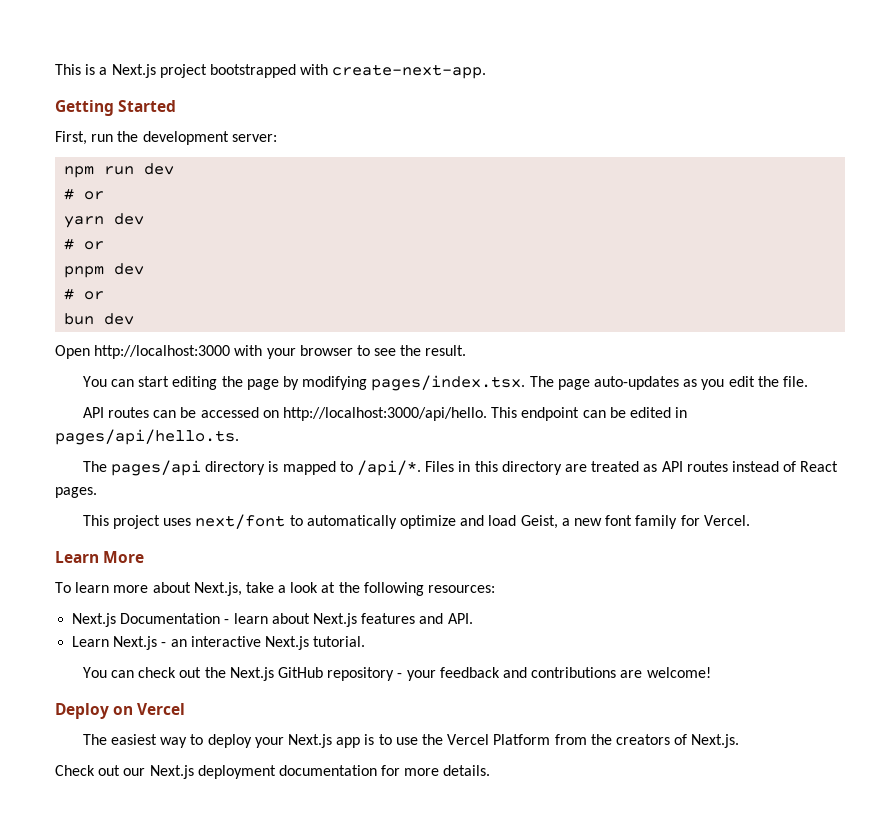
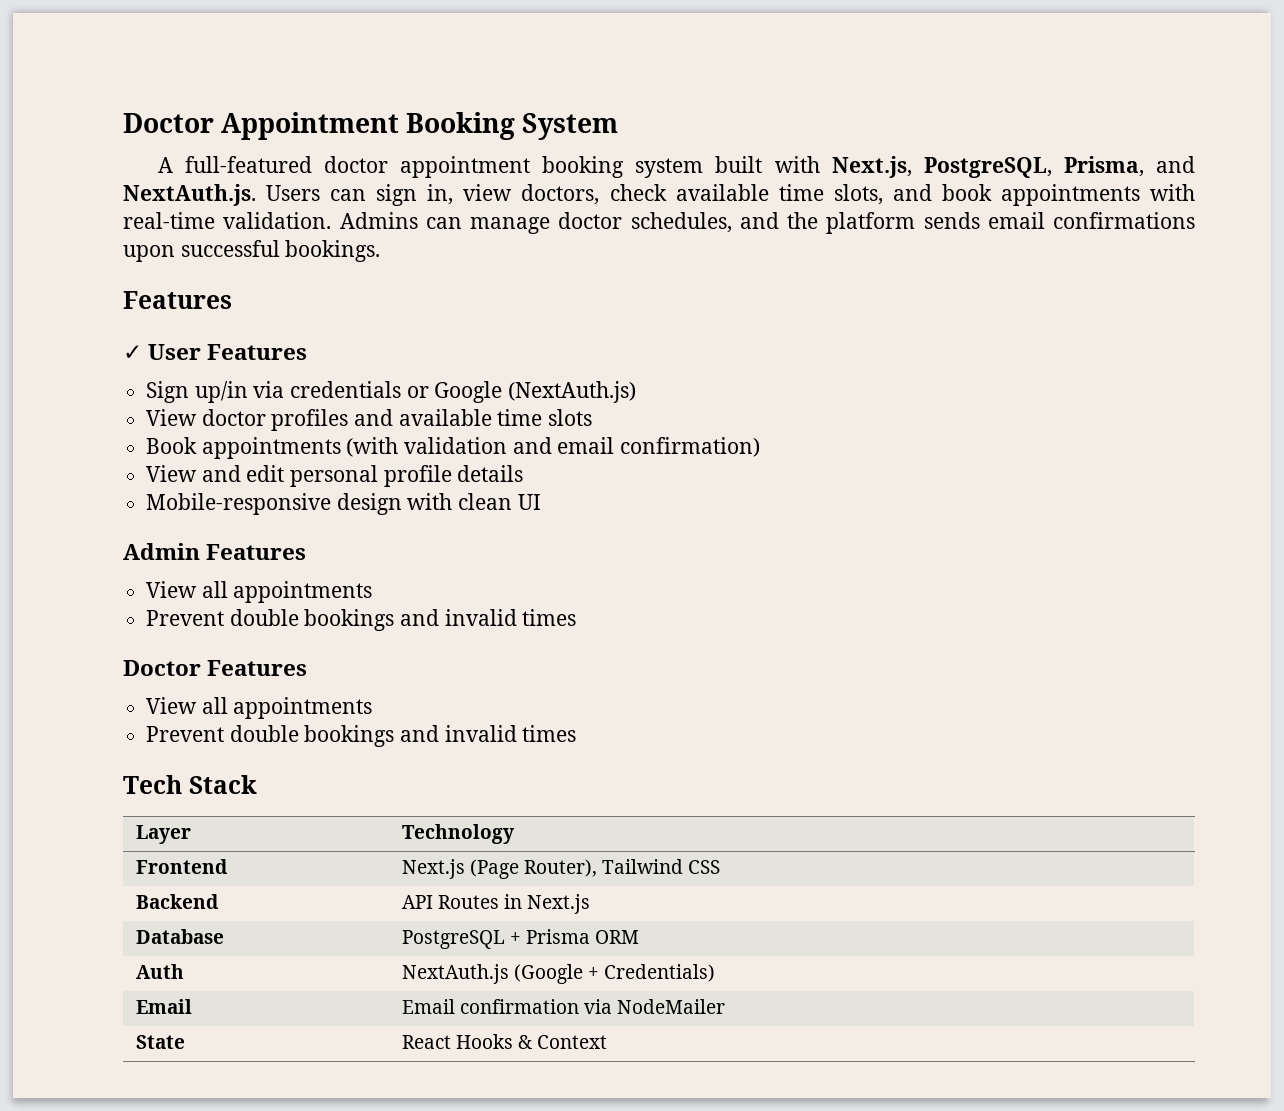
- This is a Next.js project bootstrapped with create-next-app.
- Getting Started
- First, run the development server:
- npm run dev
- # or
- yarn dev
- # or
- pnpm dev
- # or
- bun dev
- Open http://localhost:3000 with your browser to see the result.
- You can start editing the page by modifying pages/index.tsx. The page auto-updates as you edit the file.
- API routes can be accessed on http://localhost:3000/api/hello. This endpoint can be edited in pages/api/hello.ts.
- The pages/api directory is mapped to /api/*. Files in this directory are treated as API routes instead of React pages.
- This project uses next/font to automatically optimize and load Geist, a new font family for Vercel.
- Learn More
- To learn more about Next.js, take a look at the following resources:
- Next.js Documentation - learn about Next.js features and API.
- Learn Next.js - an interactive Next.js tutorial.
- You can check out the Next.js GitHub repository - your feedback and contributions are welcome!
- Deploy on Vercel
- The easiest way to deploy your Next.js app is to use the Vercel Platform from the creators of Next.js.
- Check out our Next.js deployment documentation for more details.
+ Doctor Appointment Booking System
+ A full-featured doctor appointment booking system built with Next.js, PostgreSQL, Prisma, and NextAuth.js. Users can sign in, view doctors, check available time slots, and book appointments with real-time validation. Admins can manage doctor schedules, and the platform sends email confirmations upon successful bookings.
+ Features
+ ✓ User Features
+ Sign up/in via credentials or Google (NextAuth.js)
+ View doctor profiles and available time slots
+ Book appointments (with validation and email confirmation)
+ View and edit personal profile details
+ Mobile-responsive design with clean UI
+ Admin Features
+ View all appointments
+ Prevent double bookings and invalid times
+ Doctor Features
+ View all appointments
+ Prevent double bookings and invalid times
+ Tech Stack
+ Layer | Technology
+ Frontend | Next.js (Page Router), Tailwind CSS
+ Backend | API Routes in Next.js
+ Database | PostgreSQL + Prisma ORM
+ Auth | NextAuth.js (Google + Credentials)
+ Email | Email confirmation via NodeMailer
+ State | React Hooks & Context

